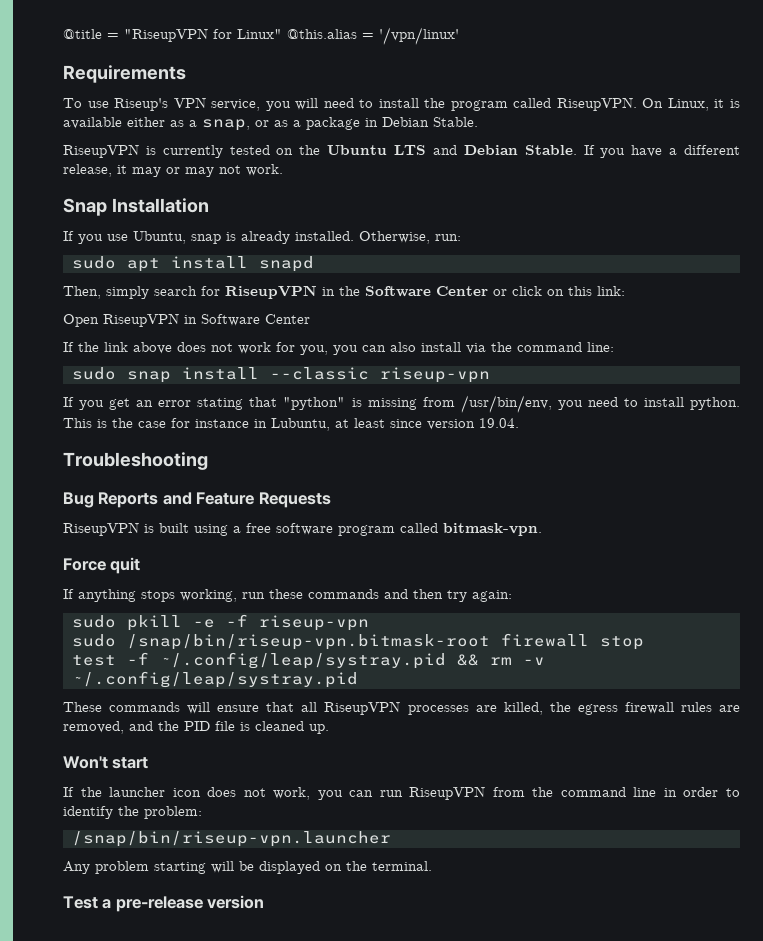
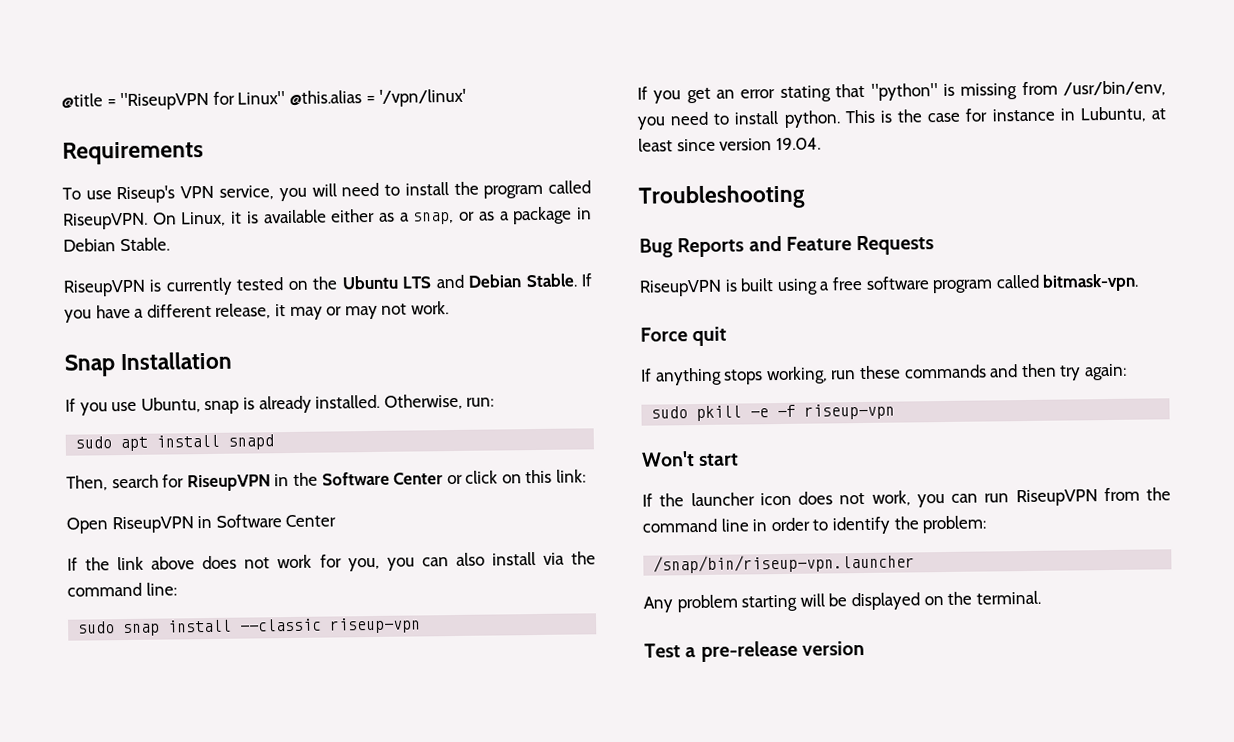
- Then, simply search for RiseupVPN in the Software Center or click on this link:
+ Then, search for RiseupVPN in the Software Center or click on this link:
- sudo /snap/bin/riseup-vpn.bitmask-root firewall stop
- test -f ~/.config/leap/systray.pid && rm -v ~/.config/leap/systray.pid
- These commands will ensure that all RiseupVPN processes are killed, the egress firewall rules are removed, and the PID file is cleaned up.

